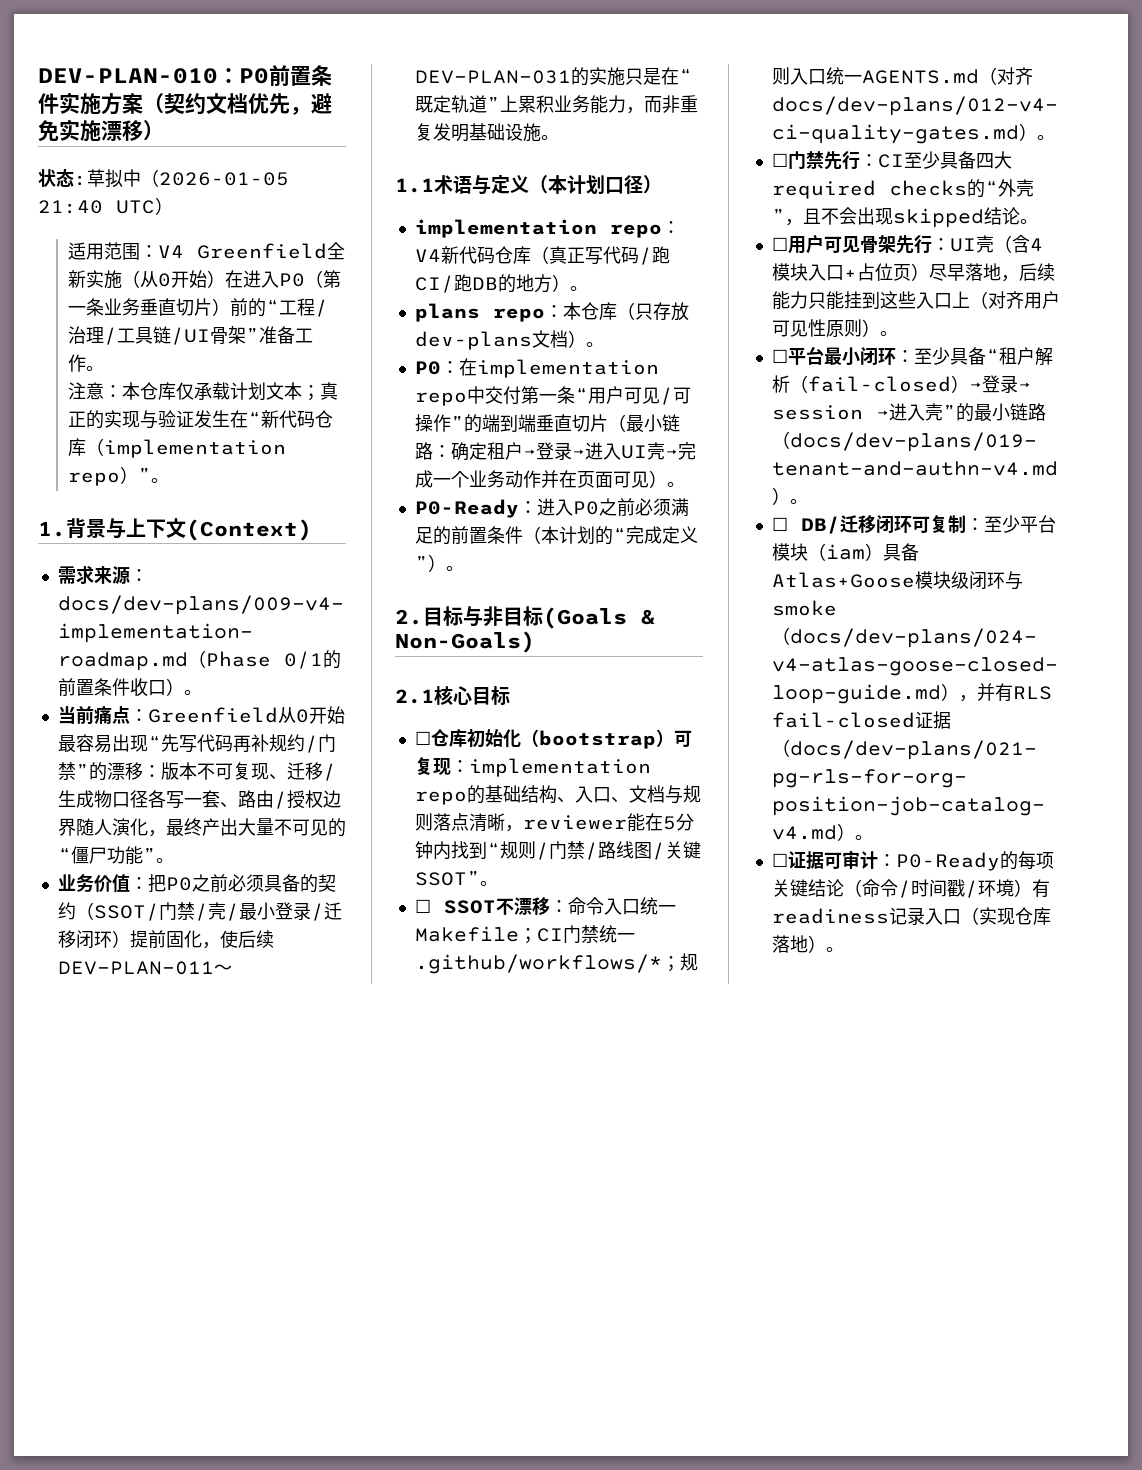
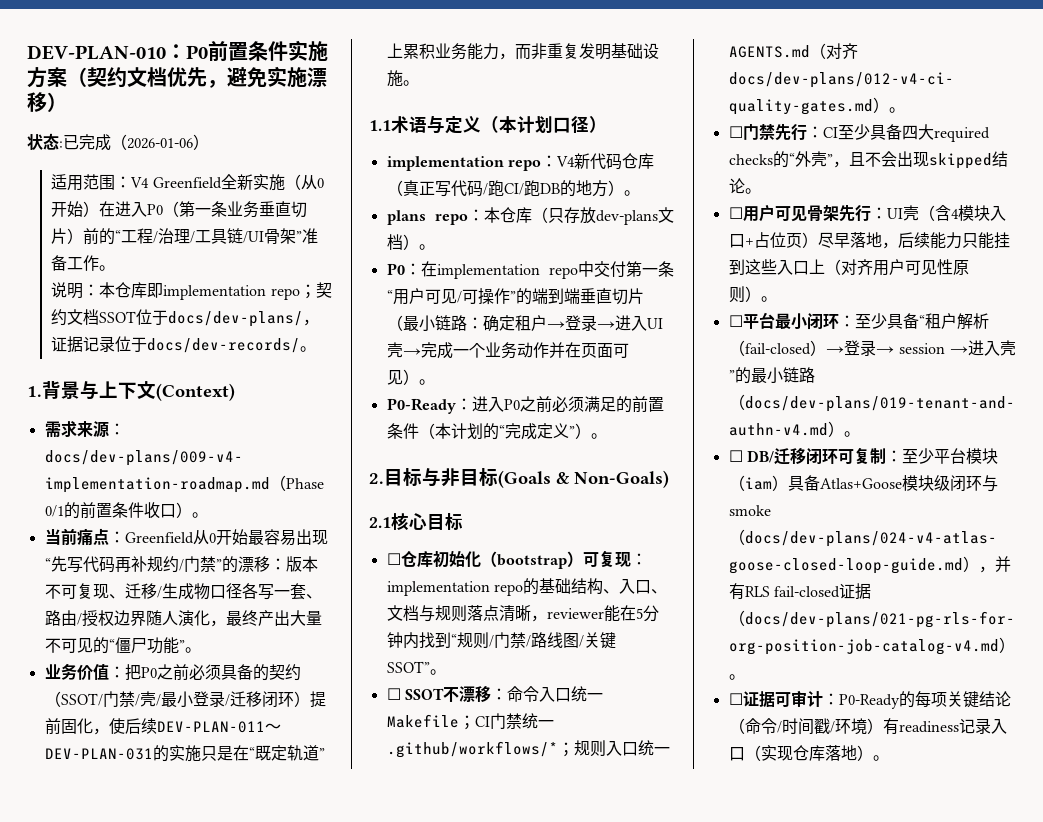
- 状态:草拟中（2026-01-05 21:40 UTC）
+ 状态:已完成（2026-01-06）
- 注意：本仓库仅承载计划文本；真正的实现与验证发生在“新代码仓库（implementation repo）”。
+ 说明：本仓库即implementation repo；契约文档SSOT位于docs/dev-plans/，证据记录位于docs/dev-records/。

